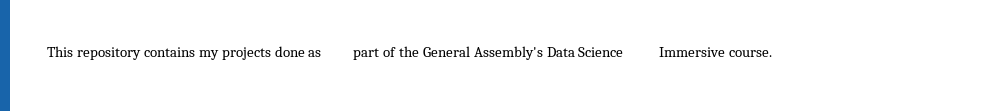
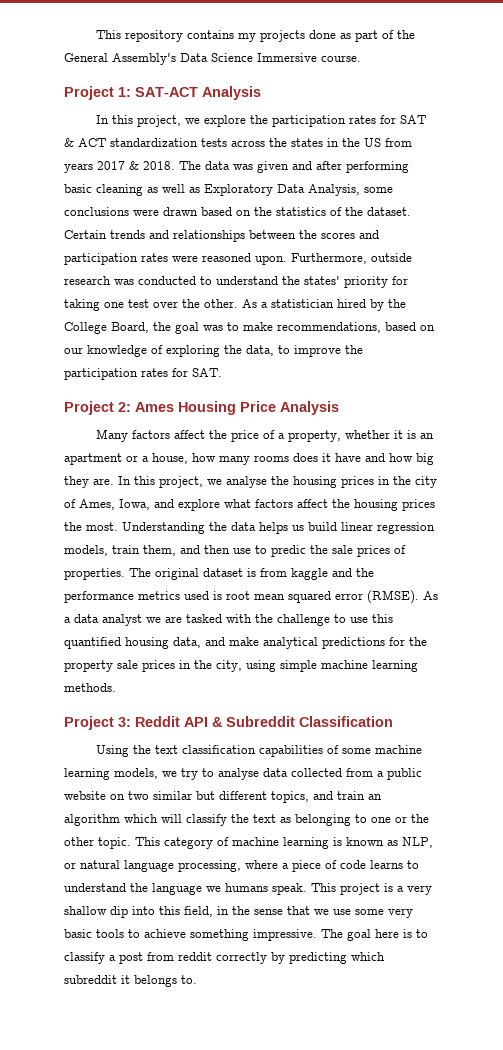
+ Project 1: SAT-ACT Analysis
+ In this project, we explore the participation rates for SAT & ACT standardization tests across the states in the US from years 2017 & 2018. The data was given and after performing basic cleaning as well as Exploratory Data Analysis, some conclusions were drawn based on the statistics of the dataset. Certain trends and relationships between the scores and participation rates were reasoned upon. Furthermore, outside research was conducted to understand the states' priority for taking one test over the other. As a statistician hired by the College Board, the goal was to make recommendations, based on our knowledge of exploring the data, to improve the participation rates for SAT.
+ Project 2: Ames Housing Price Analysis
+ Many factors affect the price of a property, whether it is an apartment or a house, how many rooms does it have and how big they are. In this project, we analyse the housing prices in the city of Ames, Iowa, and explore what factors affect the housing prices the most. Understanding the data helps us build linear regression models, train them, and then use to predic the sale prices of properties. The original dataset is from kaggle and the performance metrics used is root mean squared error (RMSE). As a data analyst we are tasked with the challenge to use this quantified housing data, and make analytical predictions for the property sale prices in the city, using simple machine learning methods.
+ Project 3: Reddit API & Subreddit Classification
+ Using the text classification capabilities of some machine learning models, we try to analyse data collected from a public website on two similar but different topics, and train an algorithm which will classify the text as belonging to one or the other topic. This category of machine learning is known as NLP, or natural language processing, where a piece of code learns to understand the language we humans speak. This project is a very shallow dip into this field, in the sense that we use some very basic tools to achieve something impressive. The goal here is to classify a post from reddit correctly by predicting which subreddit it belongs to.

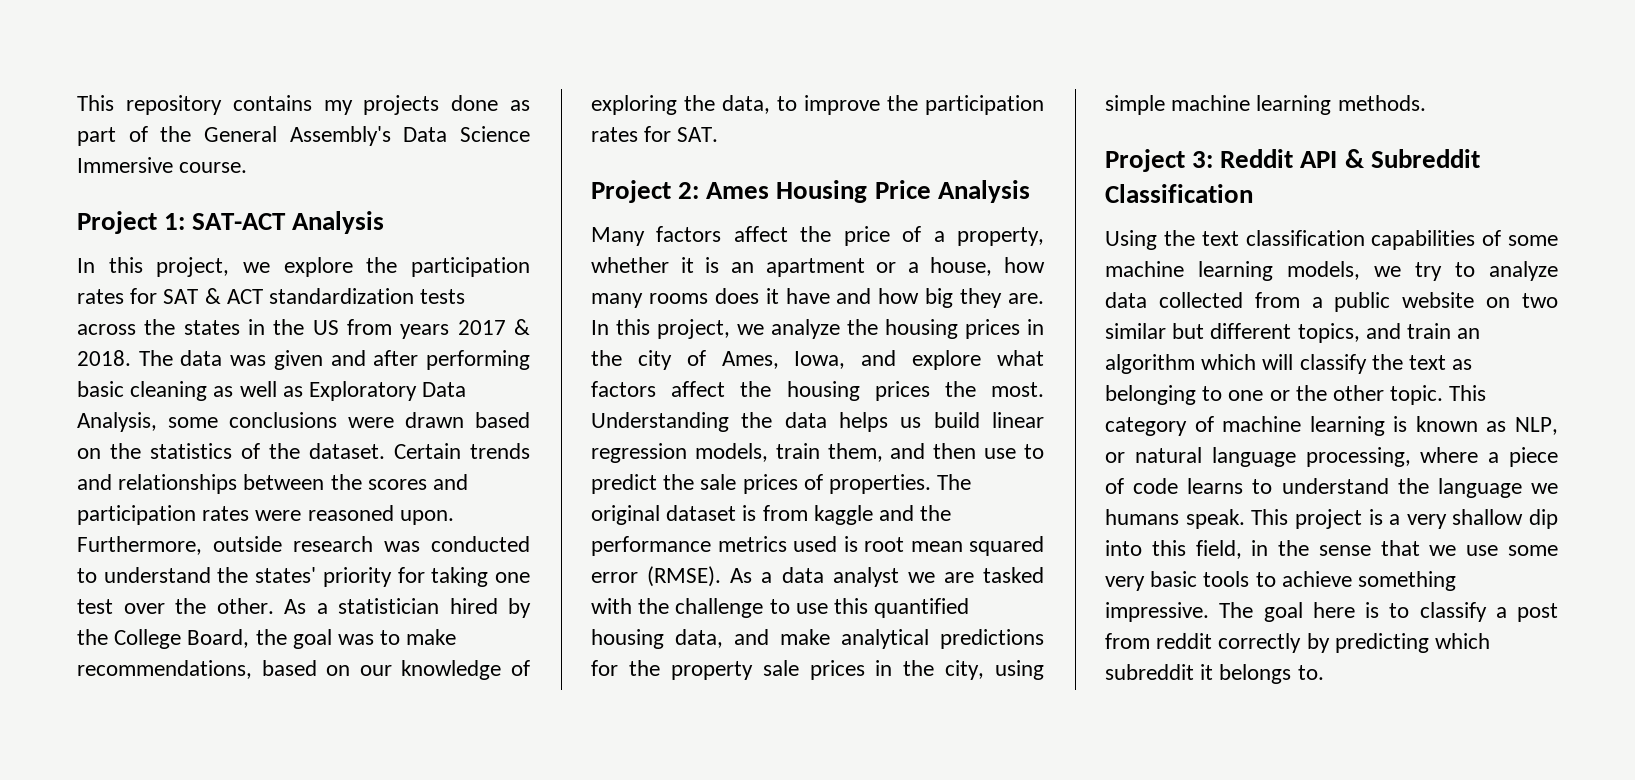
- In this project, we analyse the housing prices in the city of Ames, Iowa, and explore what factors affect the housing prices the most.
+ In this project, we analyze the housing prices in the city of Ames, Iowa, and explore what factors affect the housing prices the most.
- Understanding the data helps us build linear regression models, train them, and then use to predic the sale prices of properties.
+ Understanding the data helps us build linear regression models, train them, and then use to predict the sale prices of properties.
- Using the text classification capabilities of some machine learning models, we try to analyse data collected from a public website on two similar but different topics, and train an algorithm which will classify the text as belonging to one or the other topic.
+ Using the text classification capabilities of some machine learning models, we try to analyze data collected from a public website on two similar but different topics, and train an algorithm which will classify the text as belonging to one or the other topic.

